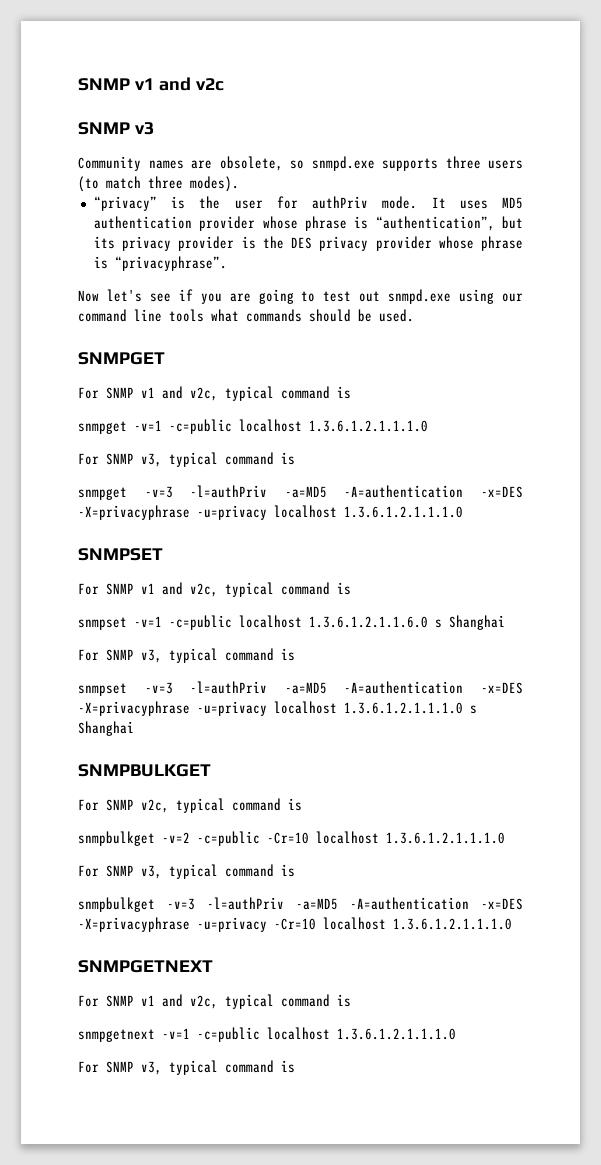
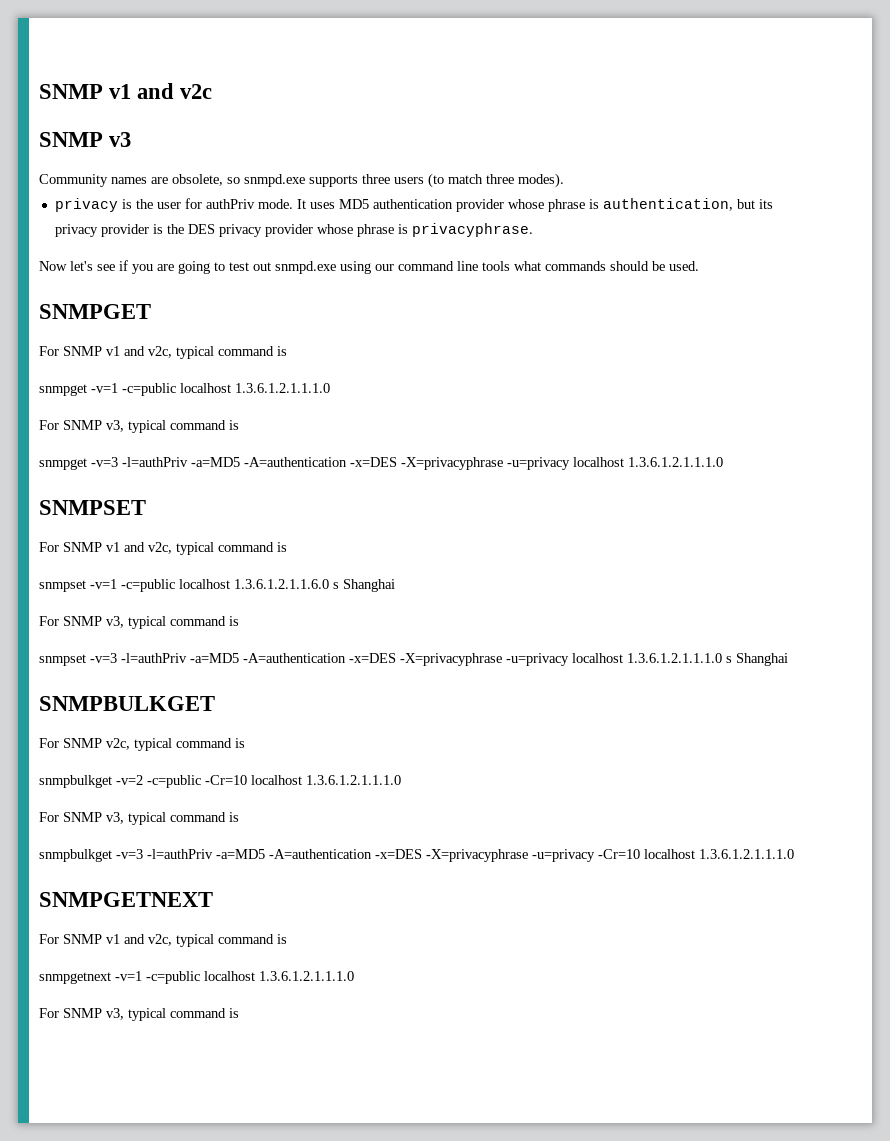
- “privacy” is the user for authPriv mode.
+ privacy is the user for authPriv mode.
- It uses MD5 authentication provider whose phrase is “authentication”, but its privacy provider is the DES privacy provider whose phrase is “privacyphrase”.
+ It uses MD5 authentication provider whose phrase is authentication, but its privacy provider is the DES privacy provider whose phrase is privacyphrase.

